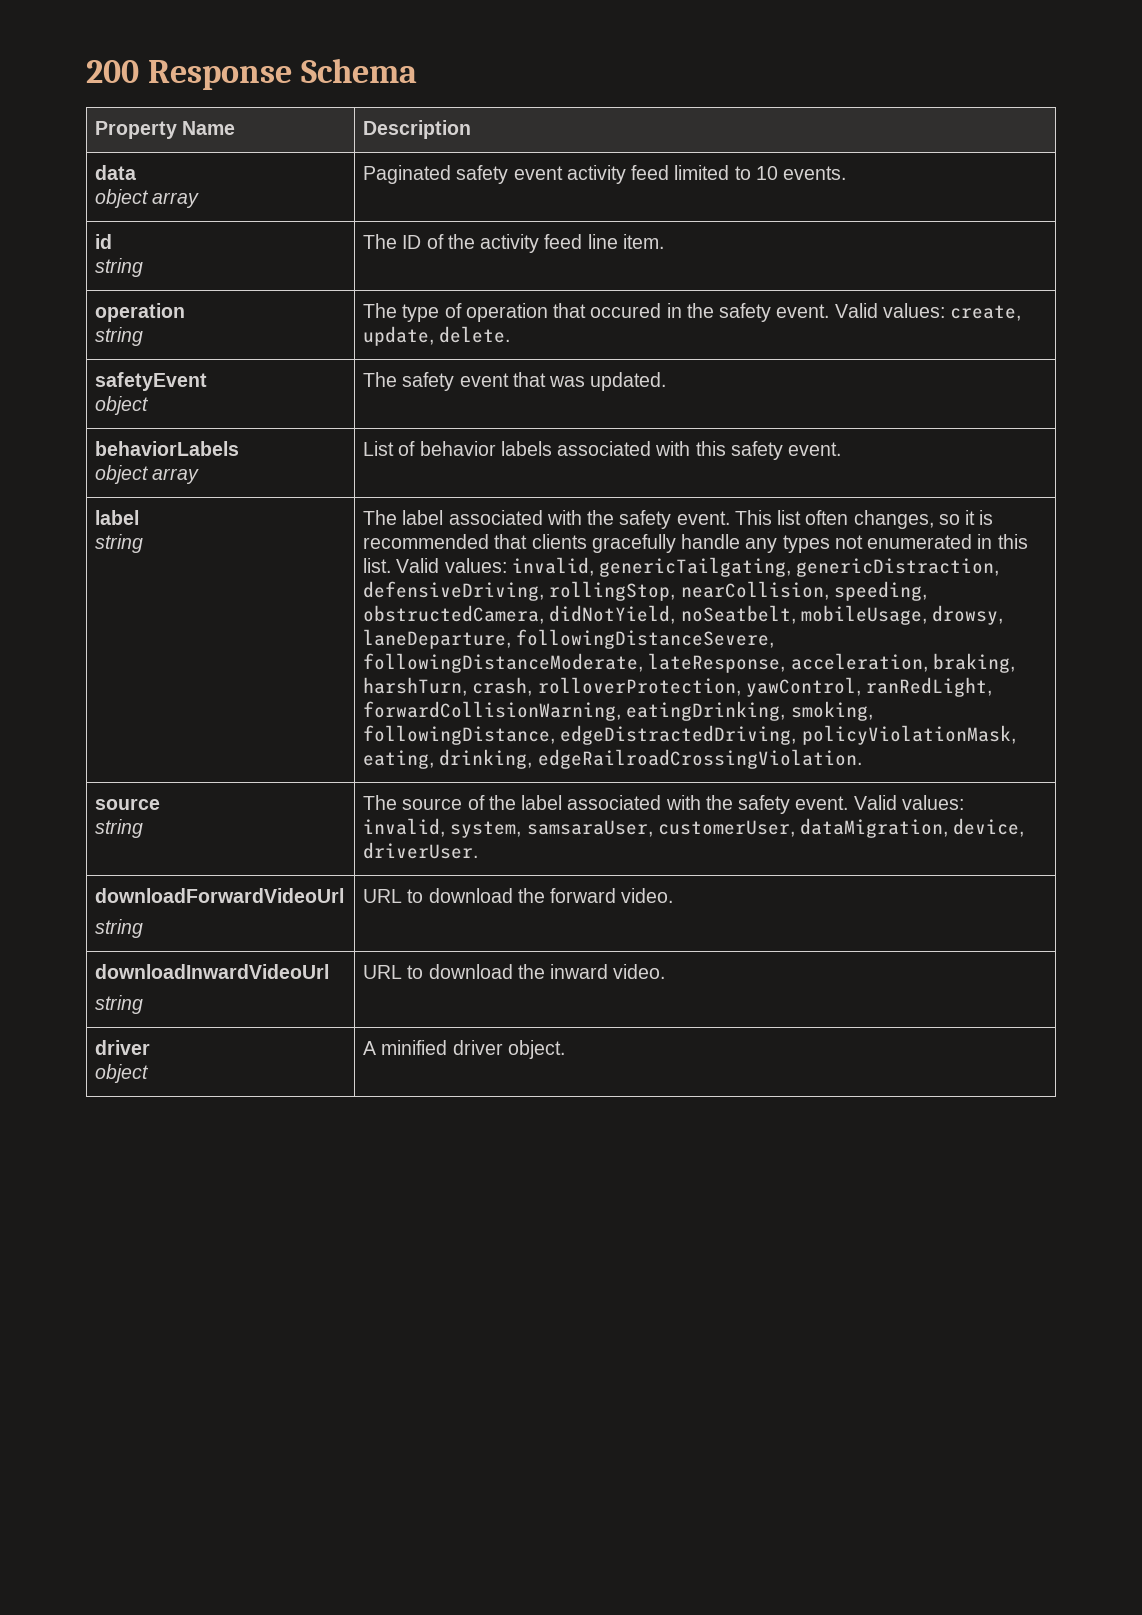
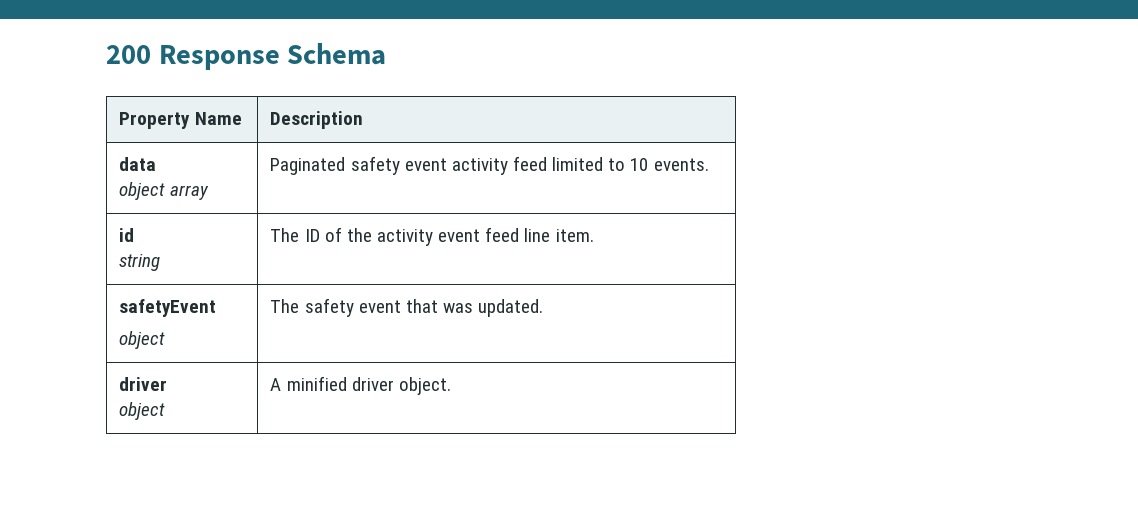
  id
- string | The ID of the activity feed line item.
- operation
- string | The type of operation that occured in the safety event. Valid values: create, update, delete.
+ string | The ID of the activity event feed line item.
- behaviorLabels
- object array | List of behavior labels associated with this safety event.
- label
- string | The label associated with the safety event. This list often changes, so it is recommended that clients gracefully handle any types not enumerated in this list. Valid values: invalid, genericTailgating, genericDistraction, defensiveDriving, rollingStop, nearCollision, speeding, obstructedCamera, didNotYield, noSeatbelt, mobileUsage, drowsy, laneDeparture, followingDistanceSevere, followingDistanceModerate, lateResponse, acceleration, braking, harshTurn, crash, rolloverProtection, yawControl, ranRedLight, forwardCollisionWarning, eatingDrinking, smoking, followingDistance, edgeDistractedDriving, policyViolationMask, eating, drinking, edgeRailroadCrossingViolation.
- source
- string | The source of the label associated with the safety event. Valid values: invalid, system, samsaraUser, customerUser, dataMigration, device, driverUser.
- downloadForwardVideoUrl
- string | URL to download the forward video.
- downloadInwardVideoUrl
- string | URL to download the inward video.

